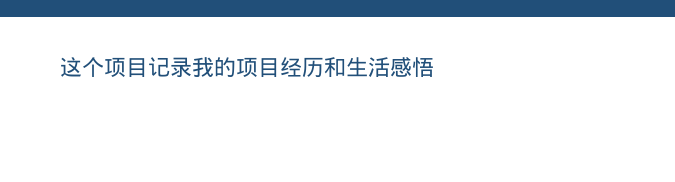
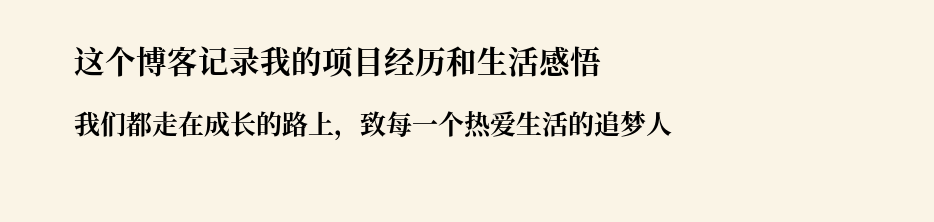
- 这个项目记录我的项目经历和生活感悟
+ 这个博客记录我的项目经历和生活感悟
+ 我们都走在成长的路上，致每一个热爱生活的追梦人

